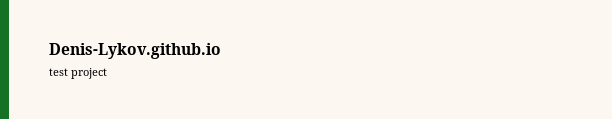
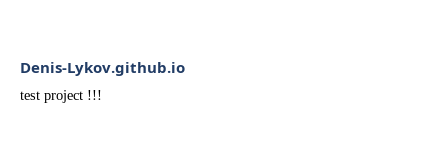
- test project
+ test project !!!

